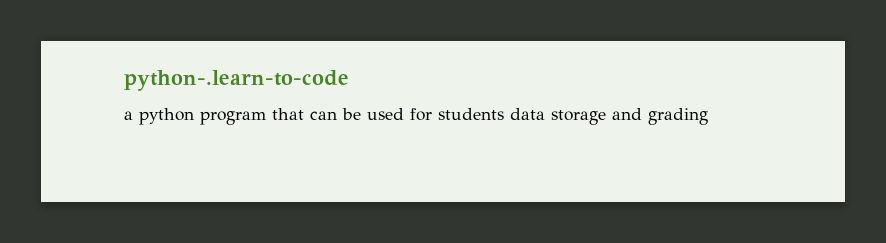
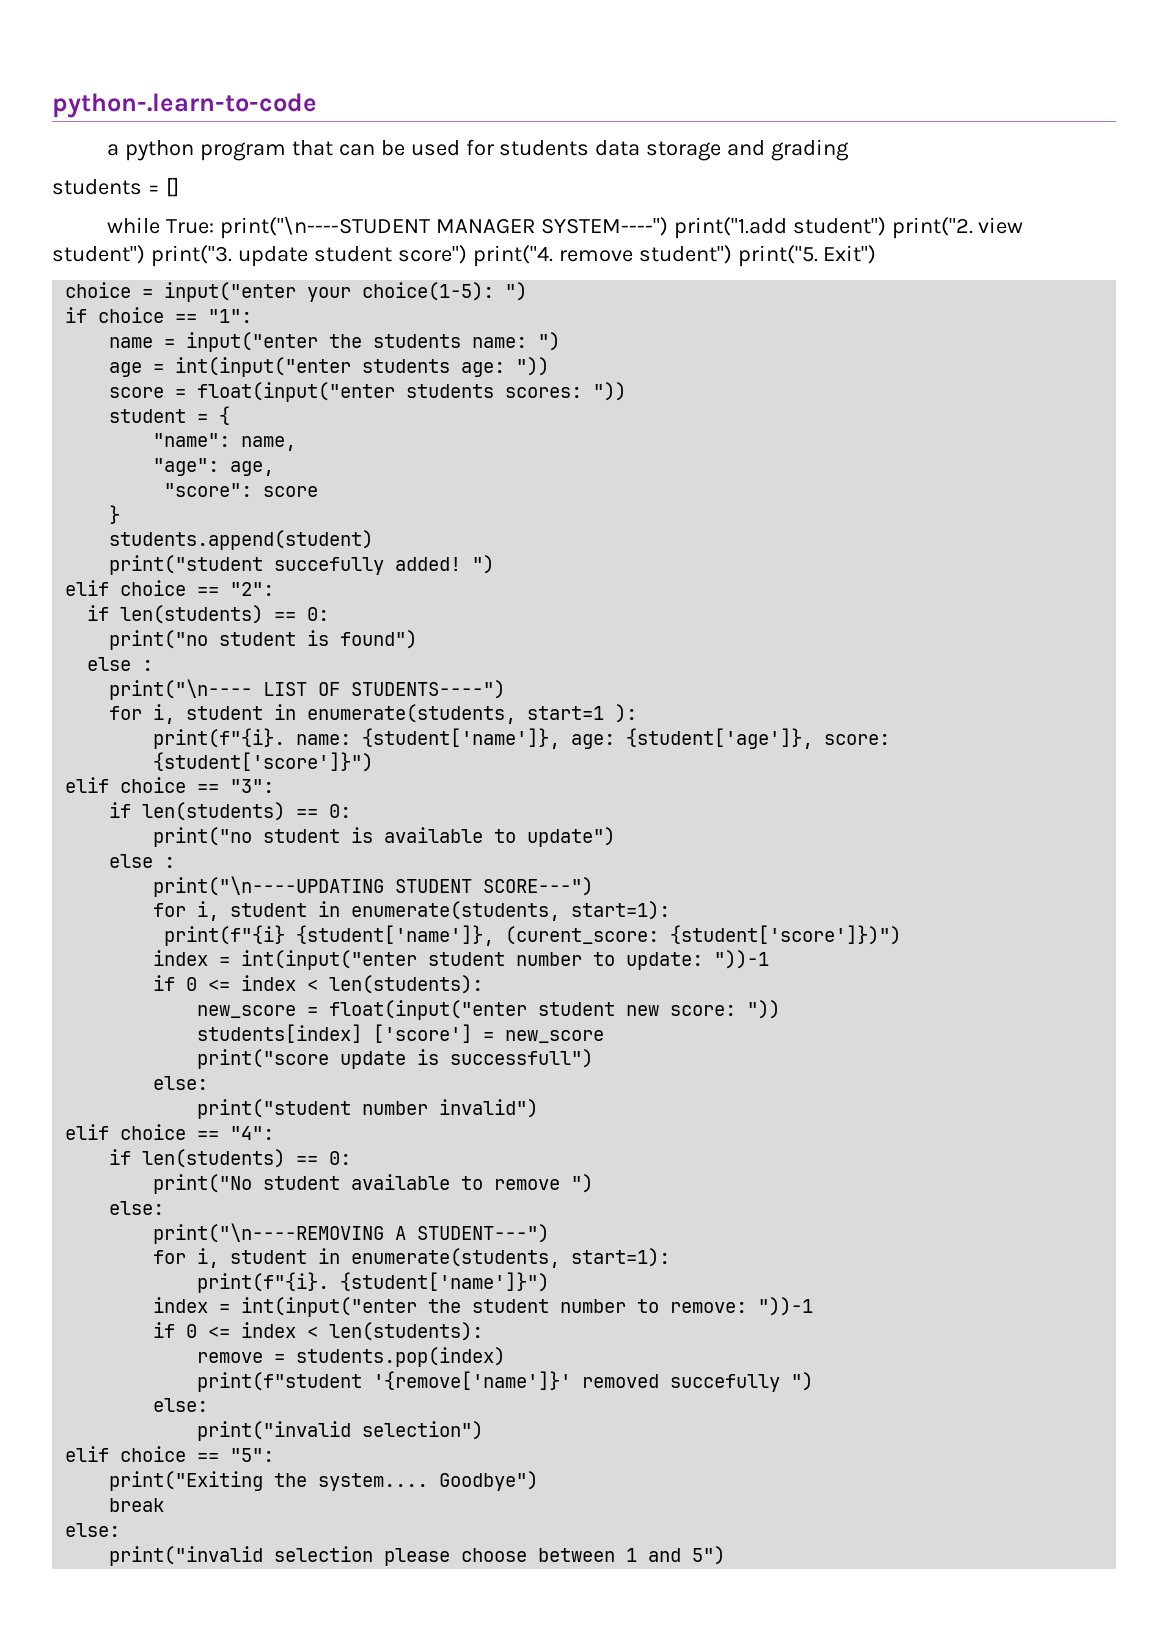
+ students = []
+ while True: print("\n----STUDENT MANAGER SYSTEM----") print("1.add student") print("2. view student") print("3. update student score") print("4. remove student") print("5. Exit")
+ choice = input("enter your choice(1-5): ")
+ if choice == "1":
+ name = input("enter the students name: ")
+ age = int(input("enter students age: "))
+ score = float(input("enter students scores: "))
+ student = {
+ "name": name,
+ "age": age,
+ "score": score
+ }
+ students.append(student)
+ print("student succefully added! ")
+ elif choice == "2":
+ if len(students) == 0:
+ print("no student is found")
+ else :
+ print("\n---- LIST OF STUDENTS----")
+ for i, student in enumerate(students, start=1 ):
+ print(f"{i}. name: {student['name']}, age: {student['age']}, score: {student['score']}")
+ elif choice == "3":
+ if len(students) == 0:
+ print("no student is available to update")
+ else :
+ print("\n----UPDATING STUDENT SCORE---")
+ for i, student in enumerate(students, start=1):
+ print(f"{i} {student['name']}, (curent_score: {student['score']})")
+ index = int(input("enter student number to update: "))-1
+ if 0 <= index < len(students):
+ new_score = float(input("enter student new score: "))
+ students[index] ['score'] = new_score
+ print("score update is successfull")
+ else:
+ print("student number invalid")
+ elif choice == "4":
+ if len(students) == 0:
+ print("No student available to remove ")
+ else:
+ print("\n----REMOVING A STUDENT---")
+ for i, student in enumerate(students, start=1):
+ print(f"{i}. {student['name']}")
+ index = int(input("enter the student number to remove: "))-1
+ if 0 <= index < len(students):
+ remove = students.pop(index)
+ print(f"student '{remove['name']}' removed succefully ")
+ else:
+ print("invalid selection")
+ elif choice == "5":
+ print("Exiting the system.... Goodbye")
+ break
+ else:
+ print("invalid selection please choose between 1 and 5")

